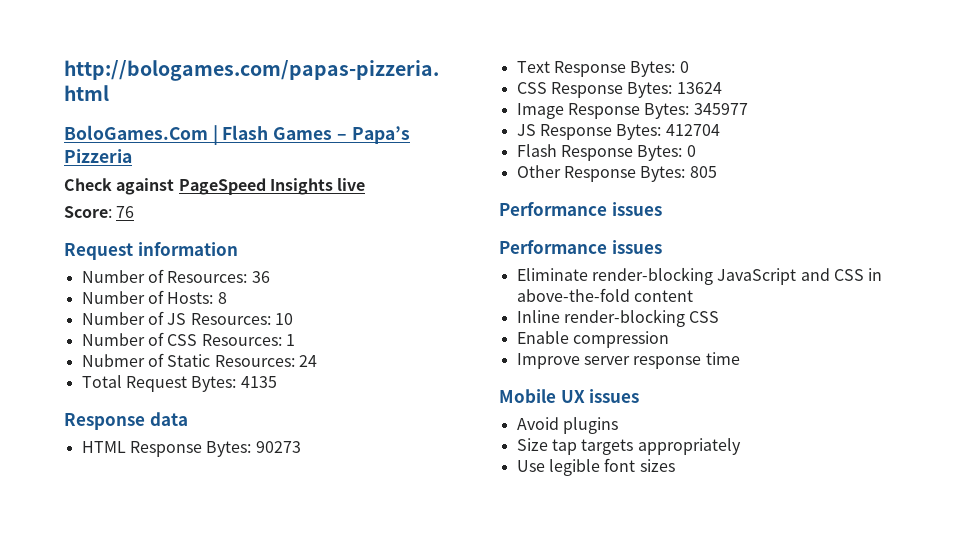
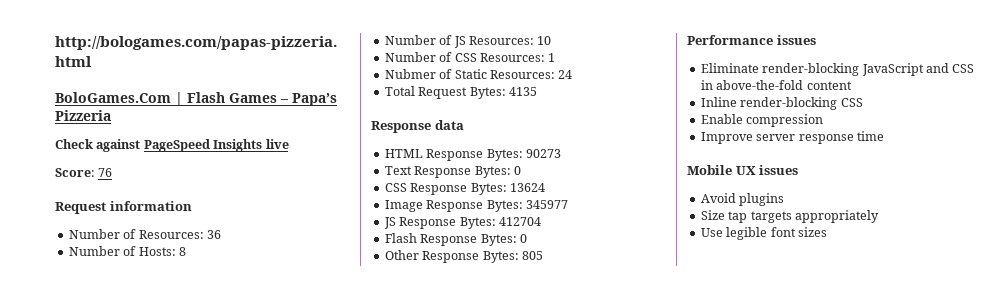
  Other Response Bytes: 805
- Performance issues

